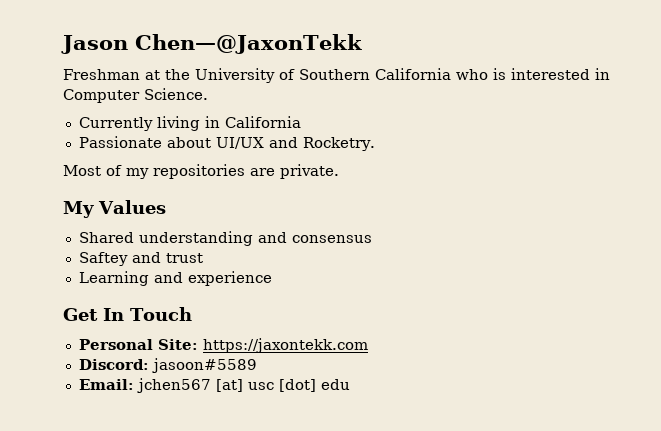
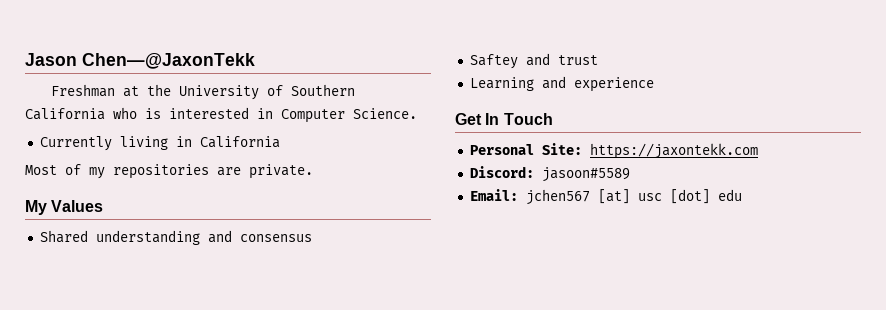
- Passionate about UI/UX and Rocketry.

